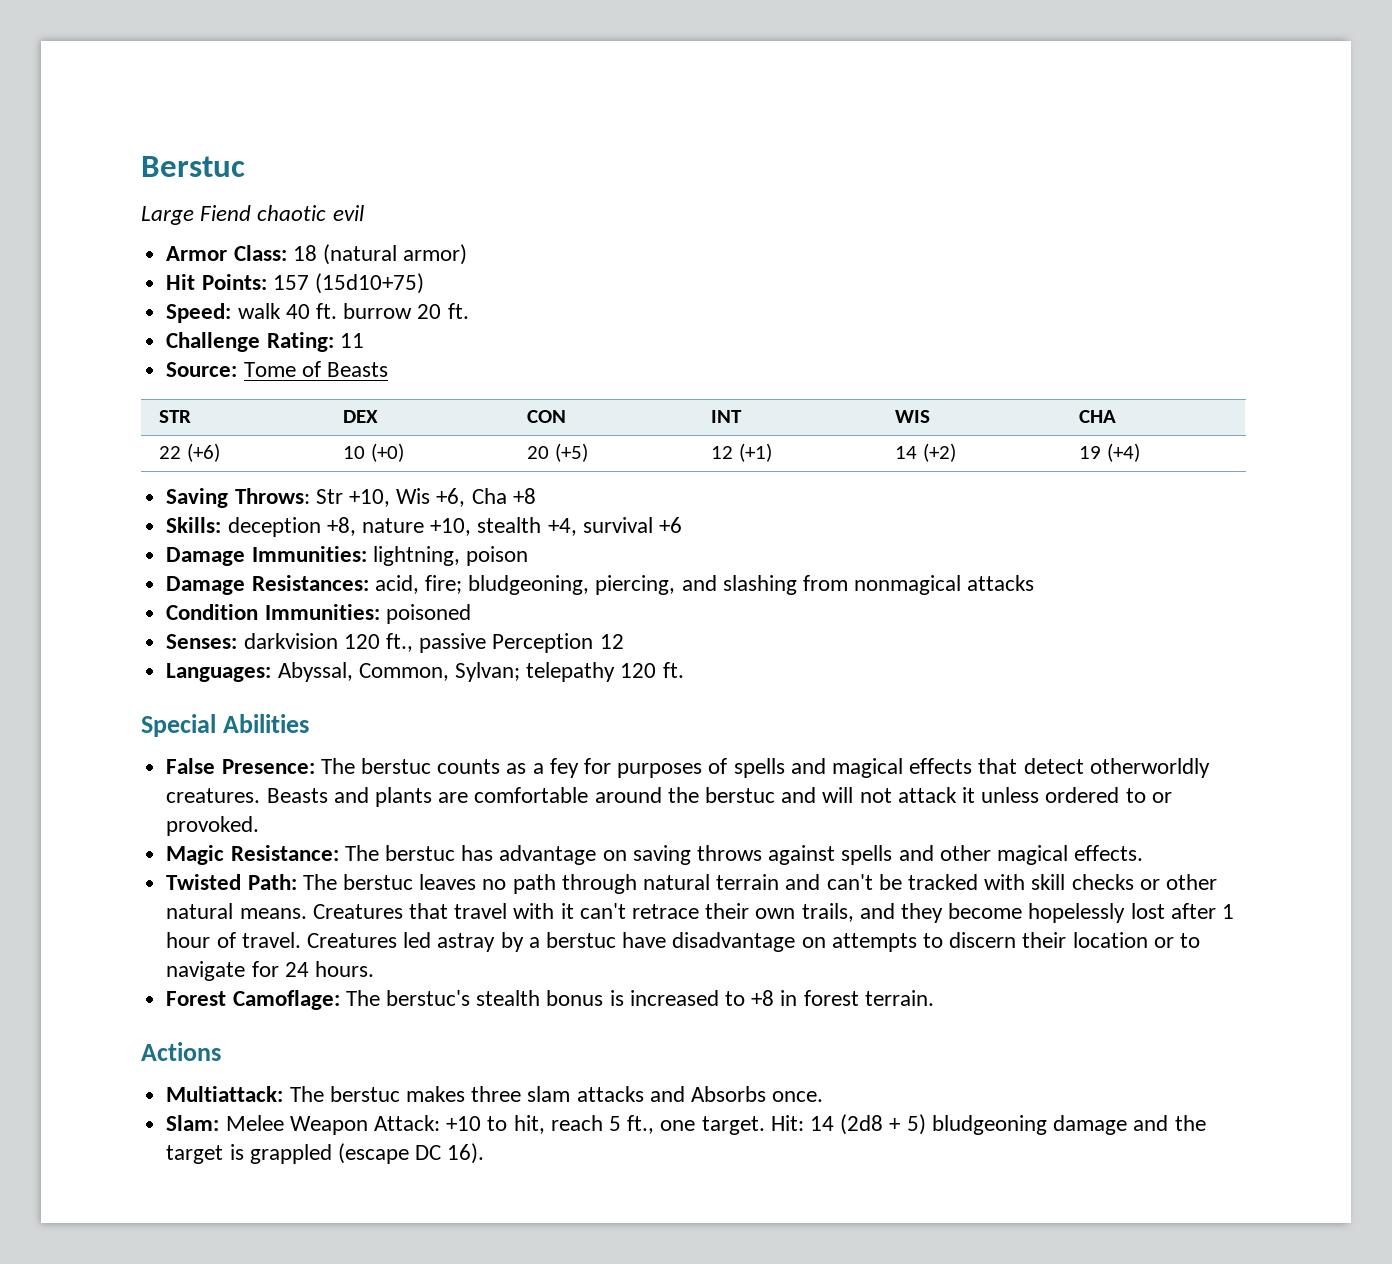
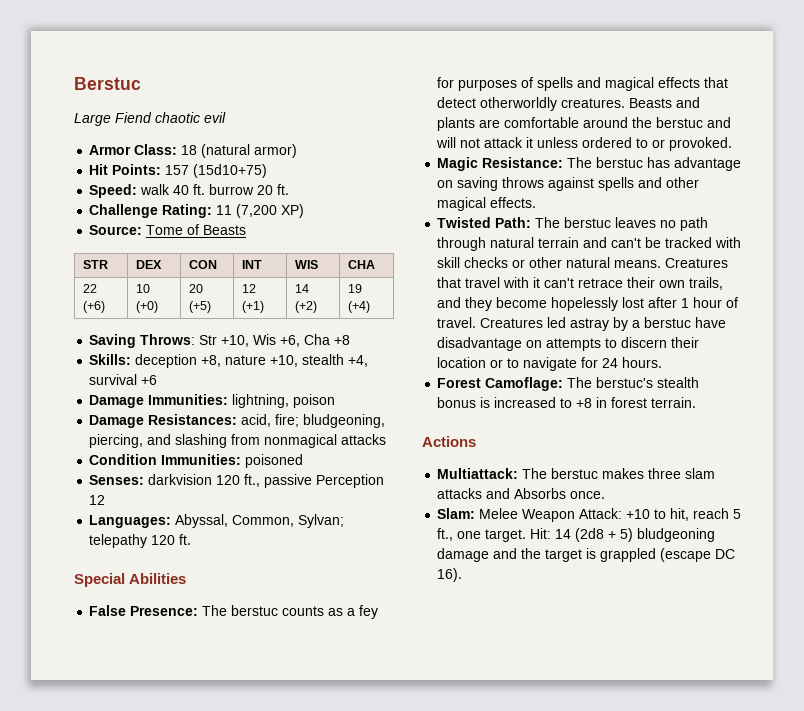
- Challenge Rating: 11
+ Challenge Rating: 11 (7,200 XP)

